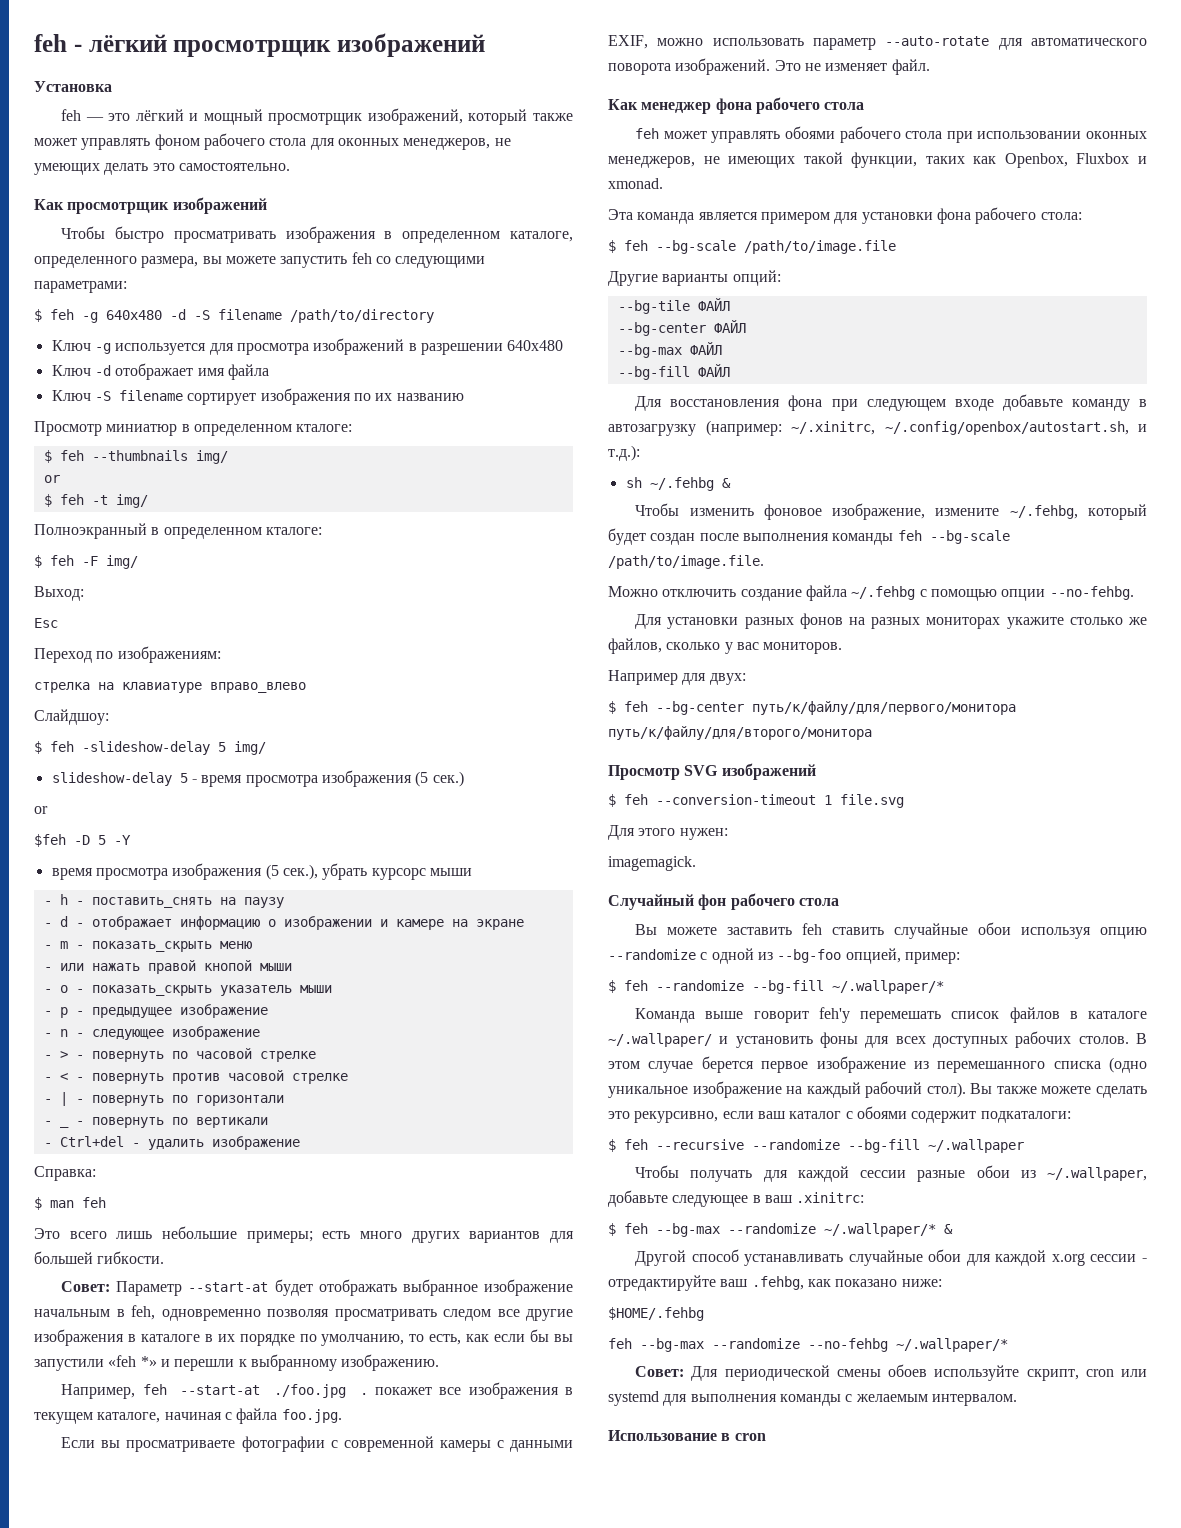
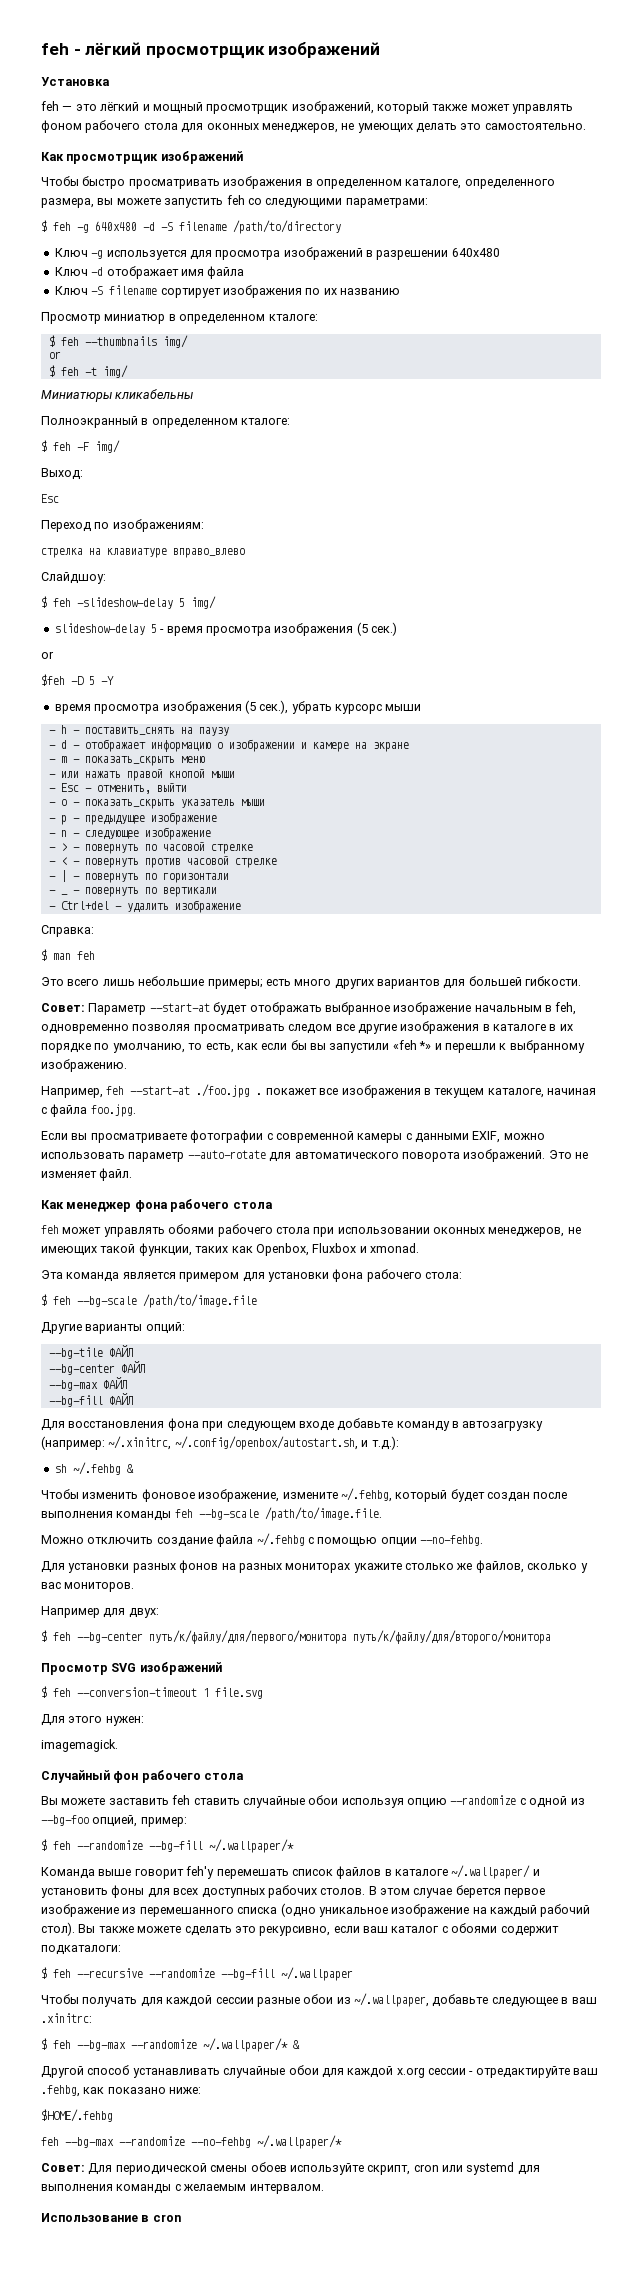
+ Миниатюры кликабельны
+ - Esc - отменить, выйти

